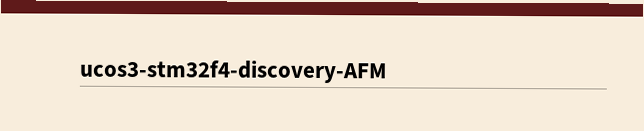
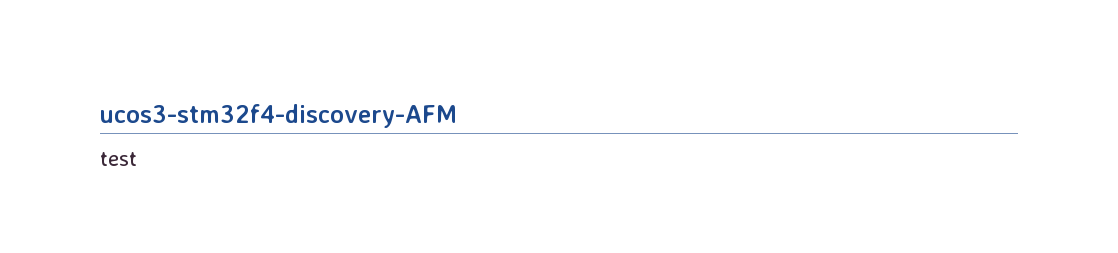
+ test

